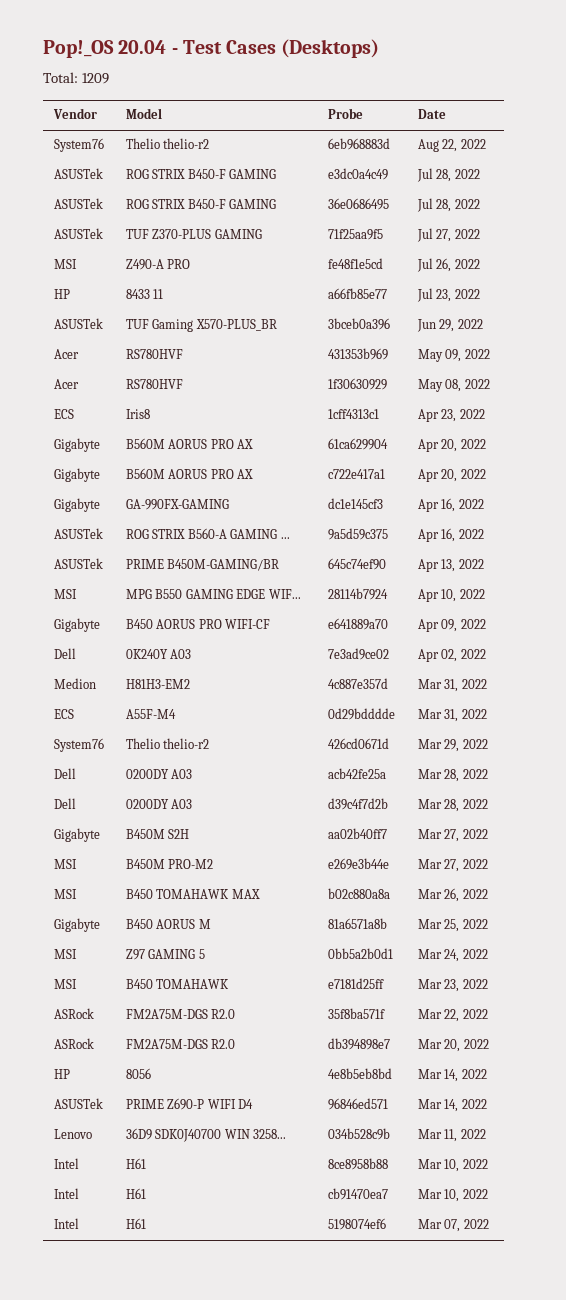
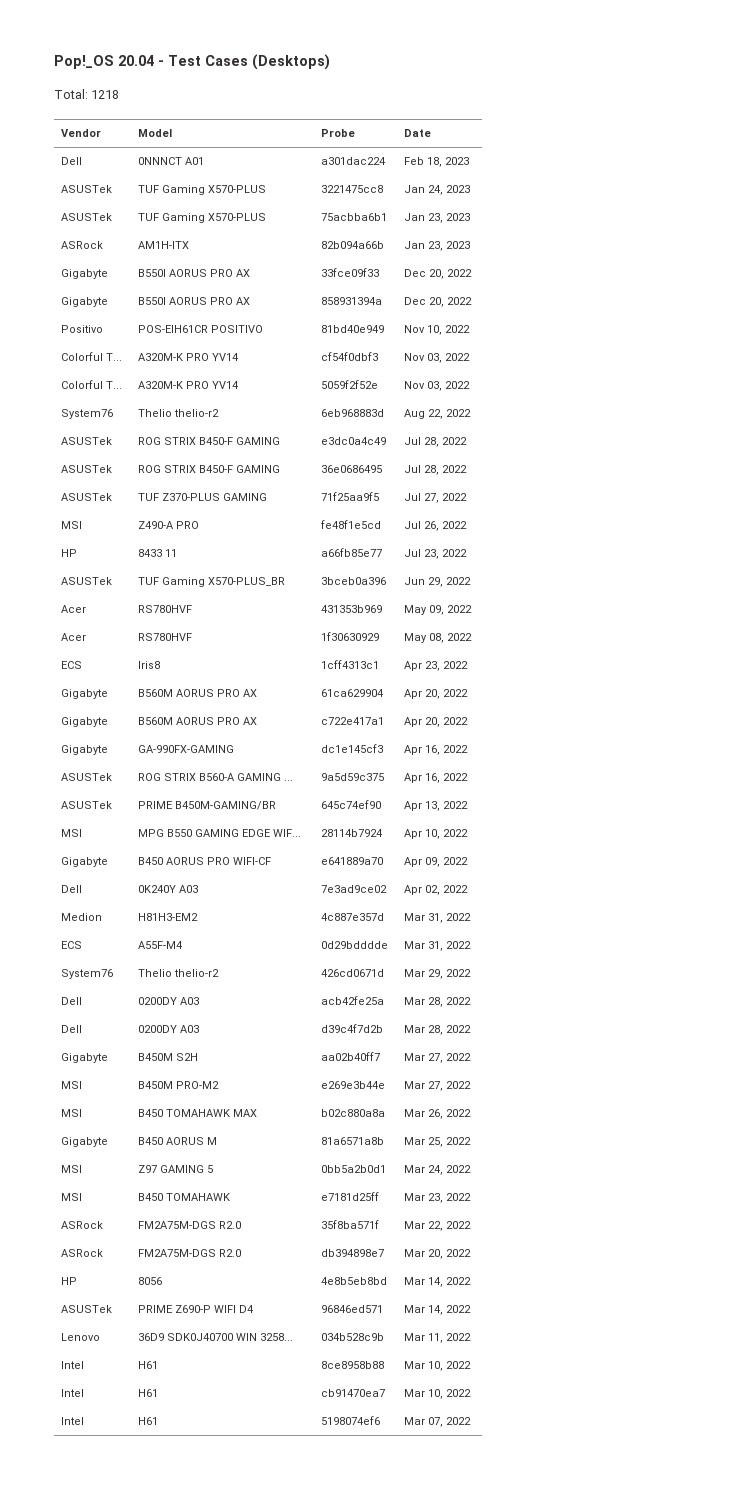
- Total: 1209
+ Total: 1218
+ Dell | 0NNNCT A01 | a301dac224 | Feb 18, 2023
+ ASUSTek | TUF Gaming X570-PLUS | 3221475cc8 | Jan 24, 2023
+ ASUSTek | TUF Gaming X570-PLUS | 75acbba6b1 | Jan 23, 2023
+ ASRock | AM1H-ITX | 82b094a66b | Jan 23, 2023
+ Gigabyte | B550I AORUS PRO AX | 33fce09f33 | Dec 20, 2022
+ Gigabyte | B550I AORUS PRO AX | 858931394a | Dec 20, 2022
+ Positivo | POS-EIH61CR POSITIVO | 81bd40e949 | Nov 10, 2022
+ Colorful T... | A320M-K PRO YV14 | cf54f0dbf3 | Nov 03, 2022
+ Colorful T... | A320M-K PRO YV14 | 5059f2f52e | Nov 03, 2022

